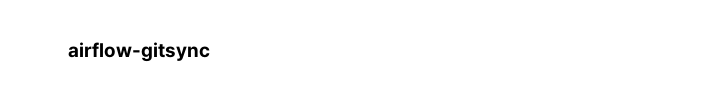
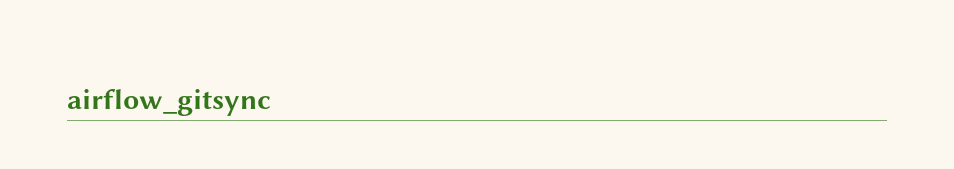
- airflow-gitsync
+ airflow_gitsync

